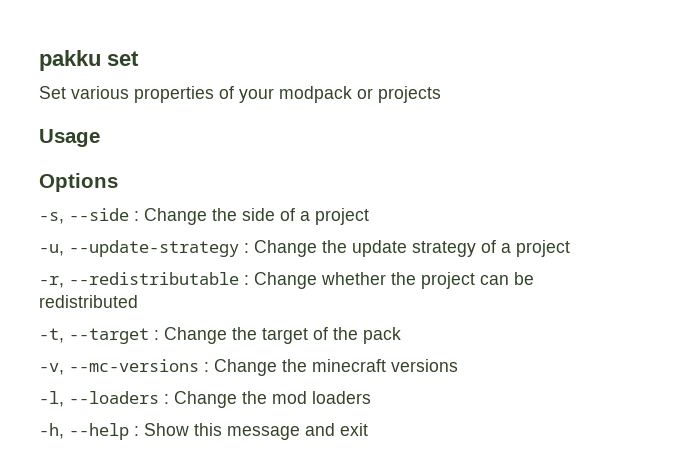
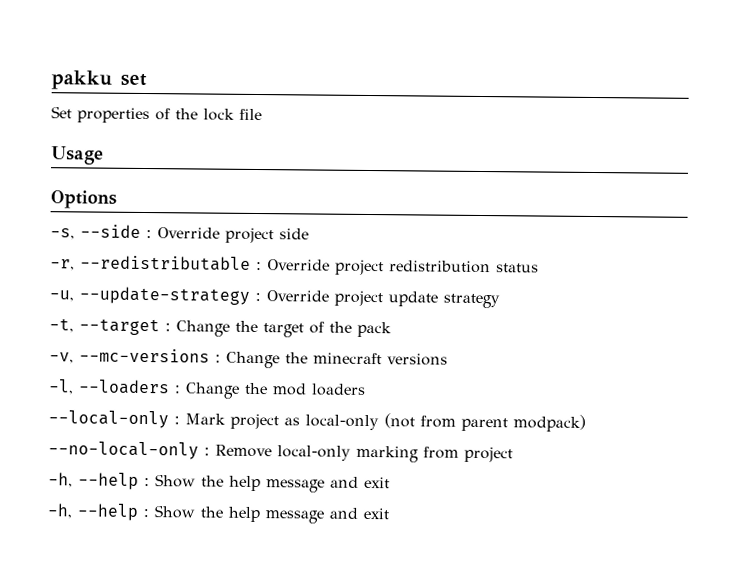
- Set various properties of your modpack or projects
+ Set properties of the lock file
- -s, --side : Change the side of a project
+ -s, --side : Override project side
+ -r, --redistributable : Override project redistribution status
- -u, --update-strategy : Change the update strategy of a project
- -r, --redistributable : Change whether the project can be redistributed
+ -u, --update-strategy : Override project update strategy
- -h, --help : Show this message and exit
+ --local-only : Mark project as local-only (not from parent modpack)
+ --no-local-only : Remove local-only marking from project
+ -h, --help : Show the help message and exit
+ -h, --help : Show the help message and exit

